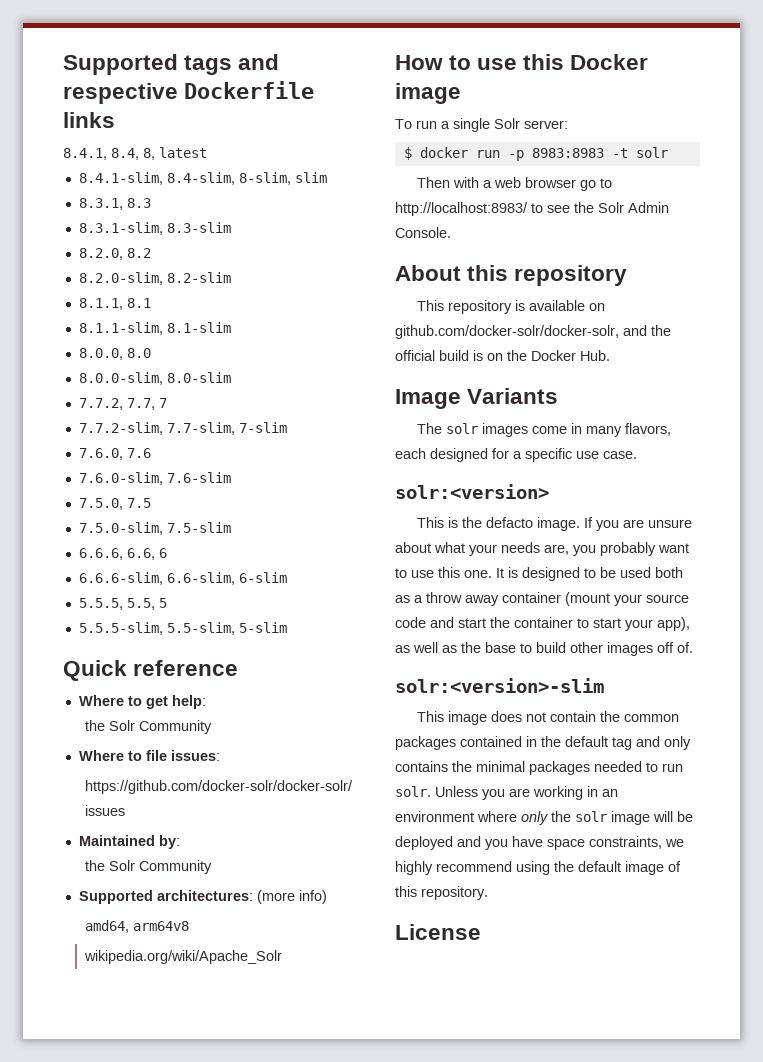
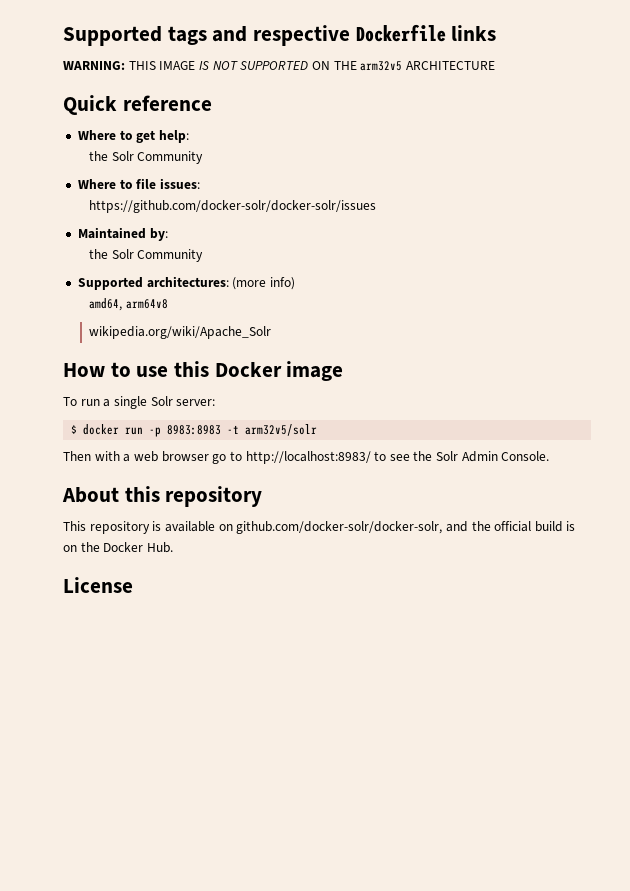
- 8.4.1, 8.4, 8, latest
- 8.4.1-slim, 8.4-slim, 8-slim, slim
- 8.3.1, 8.3
- 8.3.1-slim, 8.3-slim
- 8.2.0, 8.2
- 8.2.0-slim, 8.2-slim
- 8.1.1, 8.1
- 8.1.1-slim, 8.1-slim
- 8.0.0, 8.0
- 8.0.0-slim, 8.0-slim
- 7.7.2, 7.7, 7
- 7.7.2-slim, 7.7-slim, 7-slim
- 7.6.0, 7.6
- 7.6.0-slim, 7.6-slim
- 7.5.0, 7.5
- 7.5.0-slim, 7.5-slim
- 6.6.6, 6.6, 6
- 6.6.6-slim, 6.6-slim, 6-slim
- 5.5.5, 5.5, 5
- 5.5.5-slim, 5.5-slim, 5-slim
+ WARNING: THIS IMAGE IS NOT SUPPORTED ON THE arm32v5 ARCHITECTURE
- $ docker run -p 8983:8983 -t solr
+ $ docker run -p 8983:8983 -t arm32v5/solr
- Image Variants
- The solr images come in many flavors, each designed for a specific use case.
- solr:<version>
- This is the defacto image. If you are unsure about what your needs are, you probably want to use this one. It is designed to be used both as a throw away container (mount your source code and start the container to start your app), as well as the base to build other images off of.
- solr:<version>-slim
- This image does not contain the common packages contained in the default tag and only contains the minimal packages needed to run solr. Unless you are working in an environment where only the solr image will be deployed and you have space constraints, we highly recommend using the default image of this repository.

